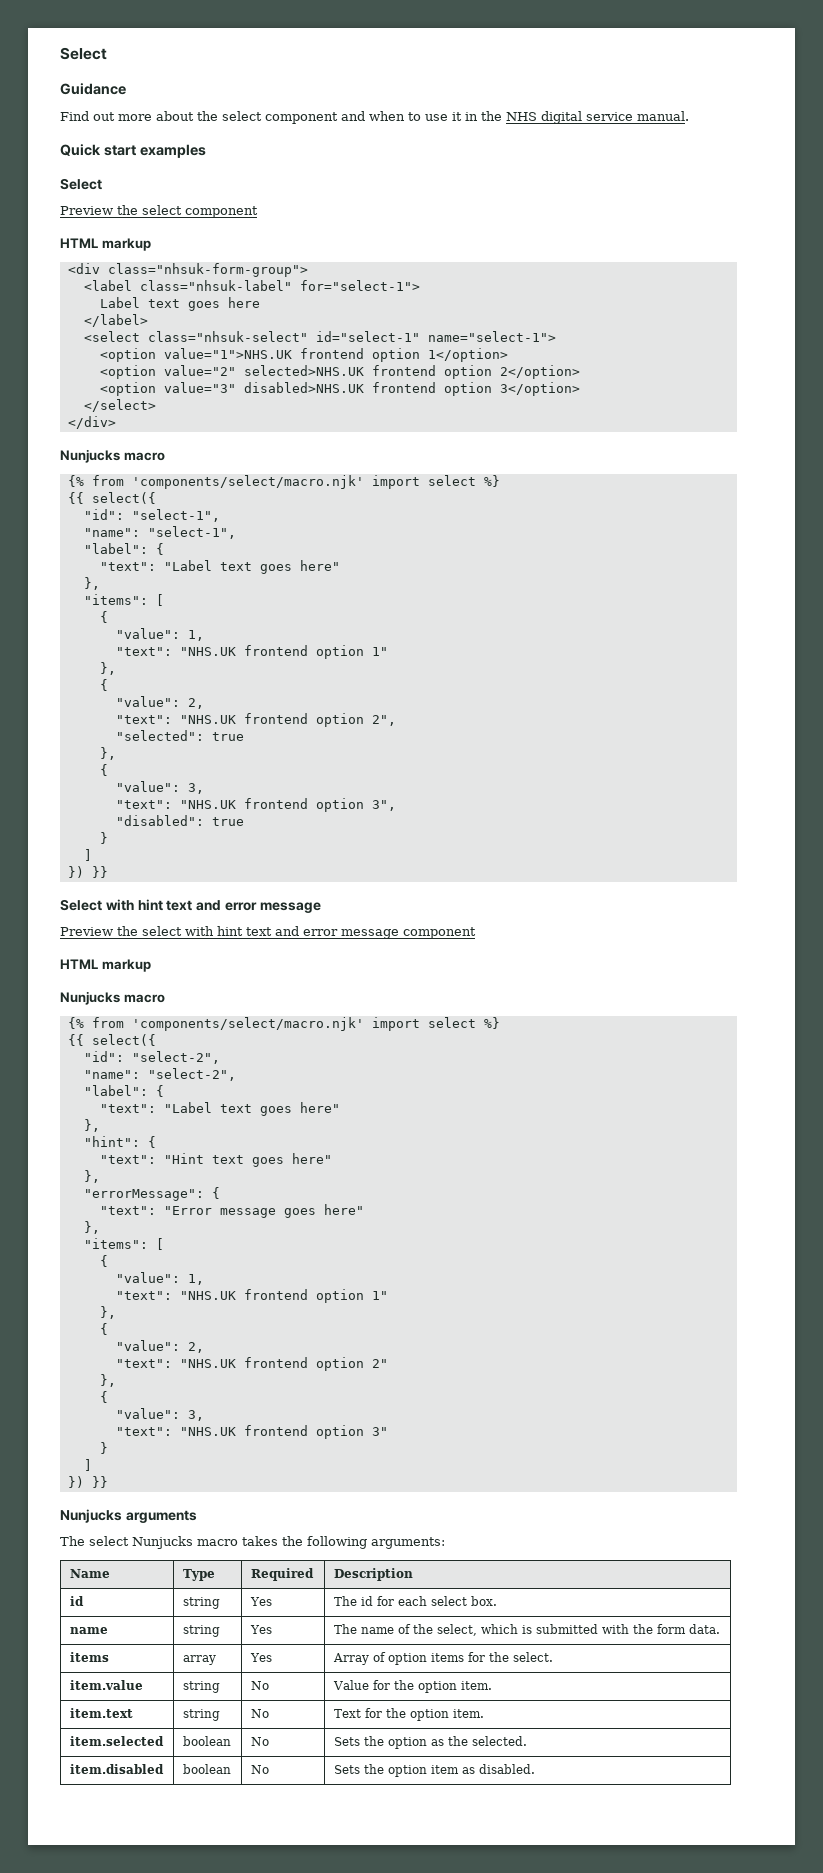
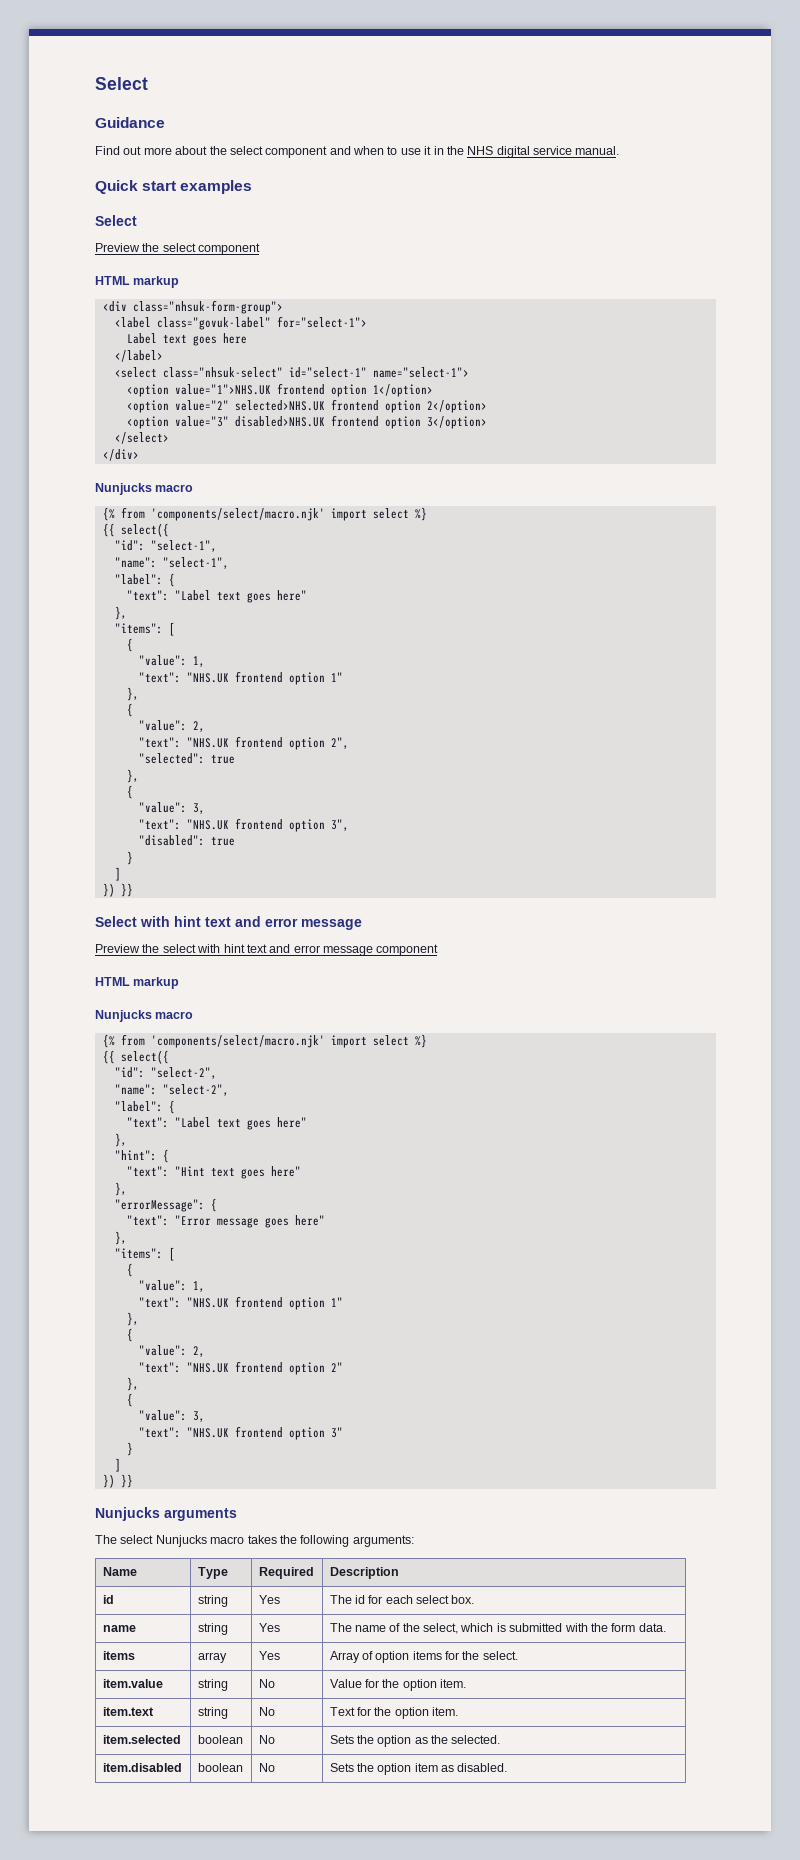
- <label class="nhsuk-label" for="select-1">
+ <label class="govuk-label" for="select-1">

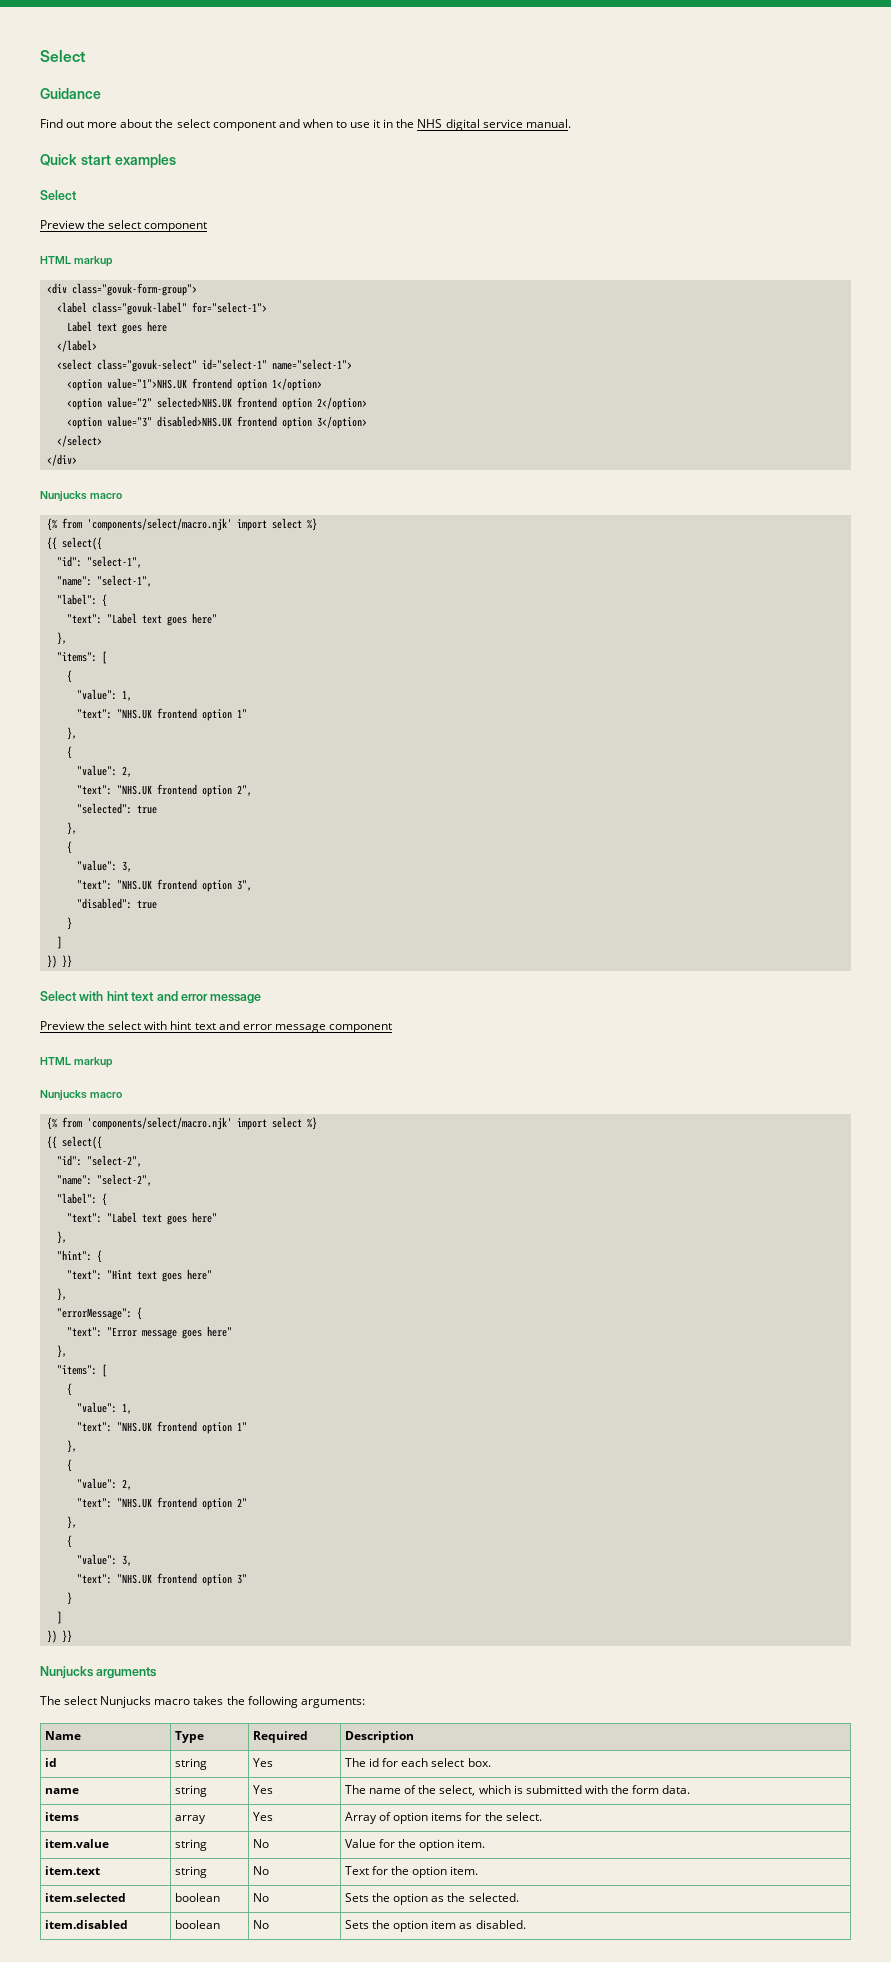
- <div class="nhsuk-form-group">
+ <div class="govuk-form-group">
- <select class="nhsuk-select" id="select-1" name="select-1">
+ <select class="govuk-select" id="select-1" name="select-1">

